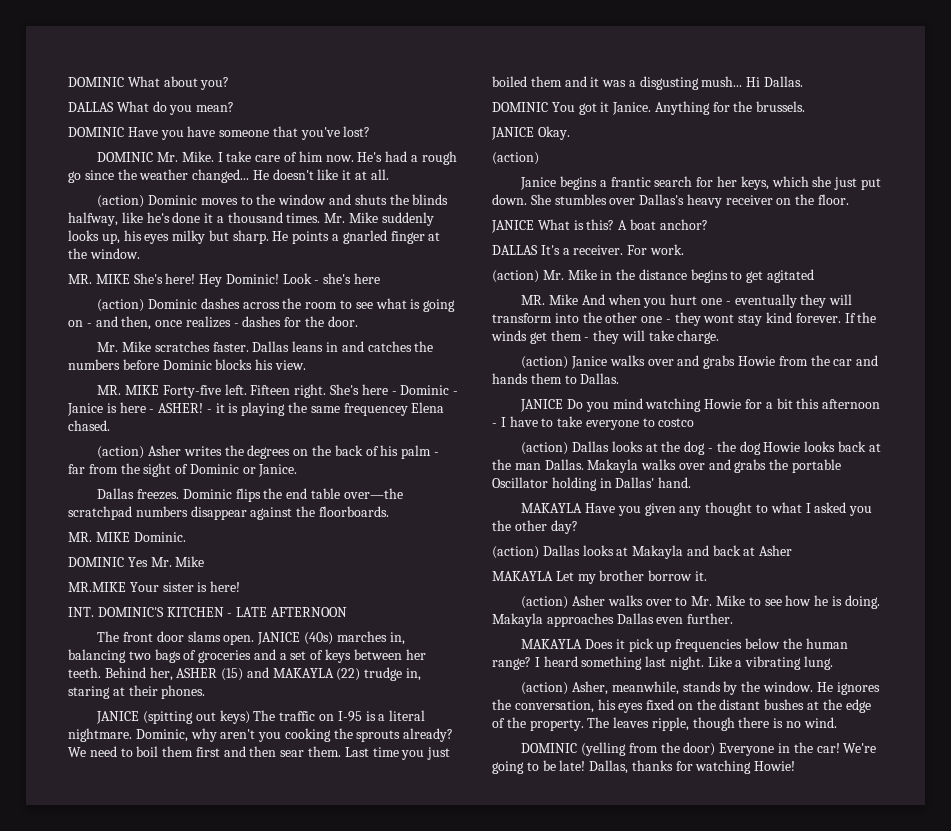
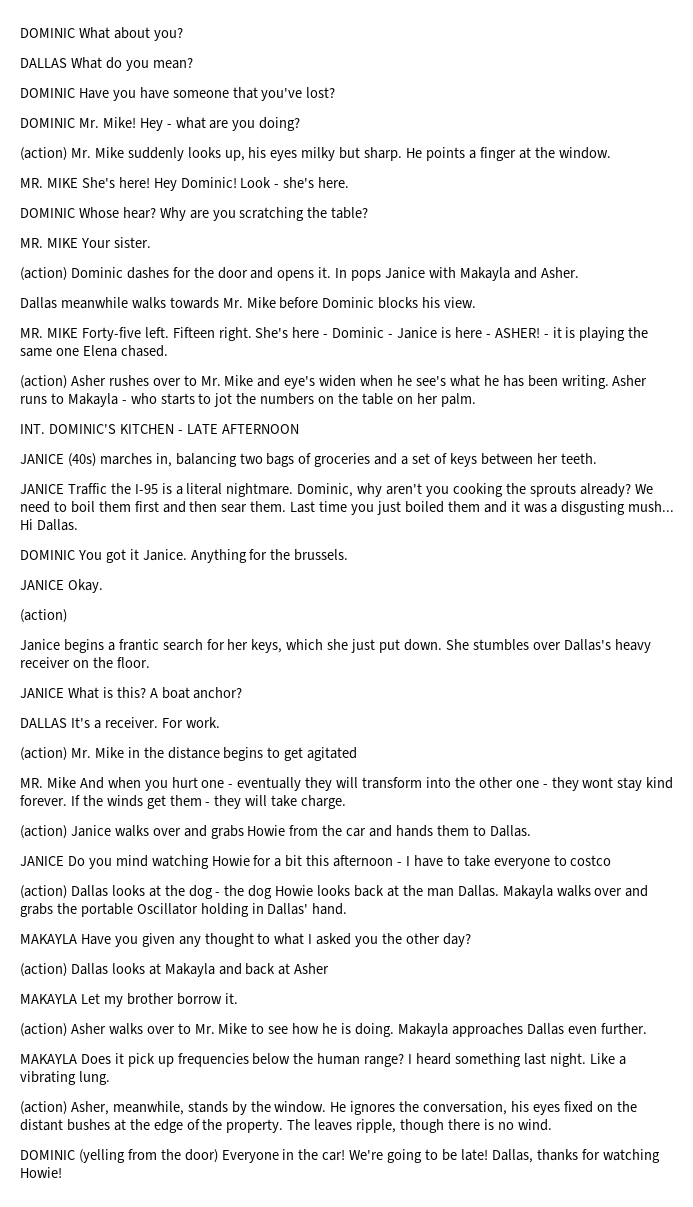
- DOMINIC Mr. Mike. I take care of him now. He's had a rough go since the weather changed... He doesn't like it at all.
- (action) Dominic moves to the window and shuts the blinds halfway, like he's done it a thousand times. Mr. Mike suddenly looks up, his eyes milky but sharp.
+ DOMINIC Mr. Mike! Hey - what are you doing?
+ (action) Mr. Mike suddenly looks up, his eyes milky but sharp.
- He points a gnarled finger at the window.
+ He points a finger at the window.
- Look - she's here
- (action) Dominic dashes across the room to see what is going on - and then, once realizes - dashes for the door.
- Mr. Mike scratches faster. Dallas leans in and catches the numbers before Dominic blocks his view.
+ Look - she's here.
+ DOMINIC Whose hear? Why are you scratching the table?
+ MR. MIKE Your sister.
+ (action) Dominic dashes for the door and opens it. In pops Janice with Makayla and Asher.
+ Dallas meanwhile walks towards Mr. Mike before Dominic blocks his view.
- - it is playing the same frequencey Elena chased.
+ - it is playing the same one Elena chased.
- (action) Asher writes the degrees on the back of his palm - far from the sight of Dominic or Janice.
- Dallas freezes. Dominic flips the end table over—the scratchpad numbers disappear against the floorboards.
- MR. MIKE Dominic.
- DOMINIC Yes Mr. Mike
- MR.MIKE Your sister is here!
+ (action) Asher rushes over to Mr. Mike and eye's widen when he see's what he has been writing. Asher runs to Makayla - who starts to jot the numbers on the table on her palm.
- The front door slams open. JANICE (40s) marches in, balancing two bags of groceries and a set of keys between her teeth. Behind her, ASHER (15) and MAKAYLA (22) trudge in, staring at their phones.
- JANICE (spitting out keys) The traffic on I-95 is a literal nightmare.
+ JANICE (40s) marches in, balancing two bags of groceries and a set of keys between her teeth.
+ JANICE Traffic the I-95 is a literal nightmare.

